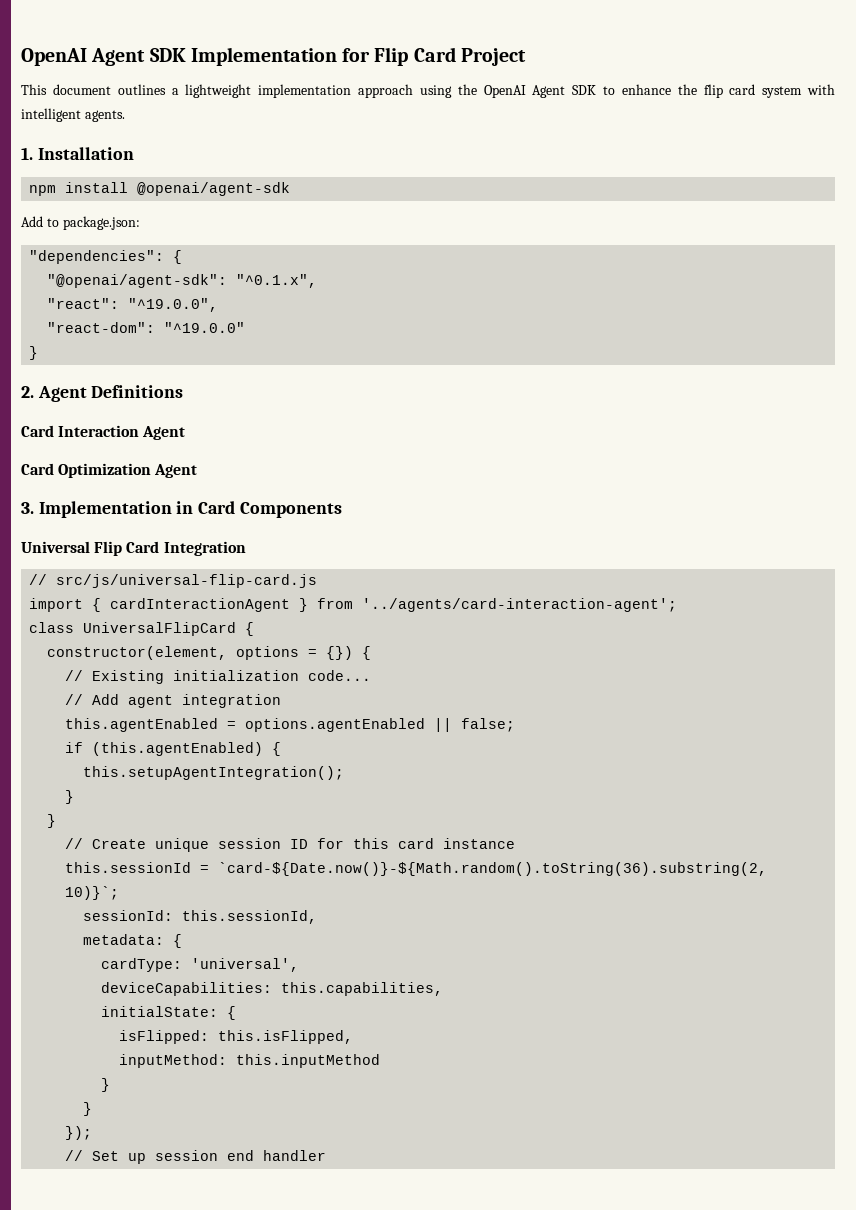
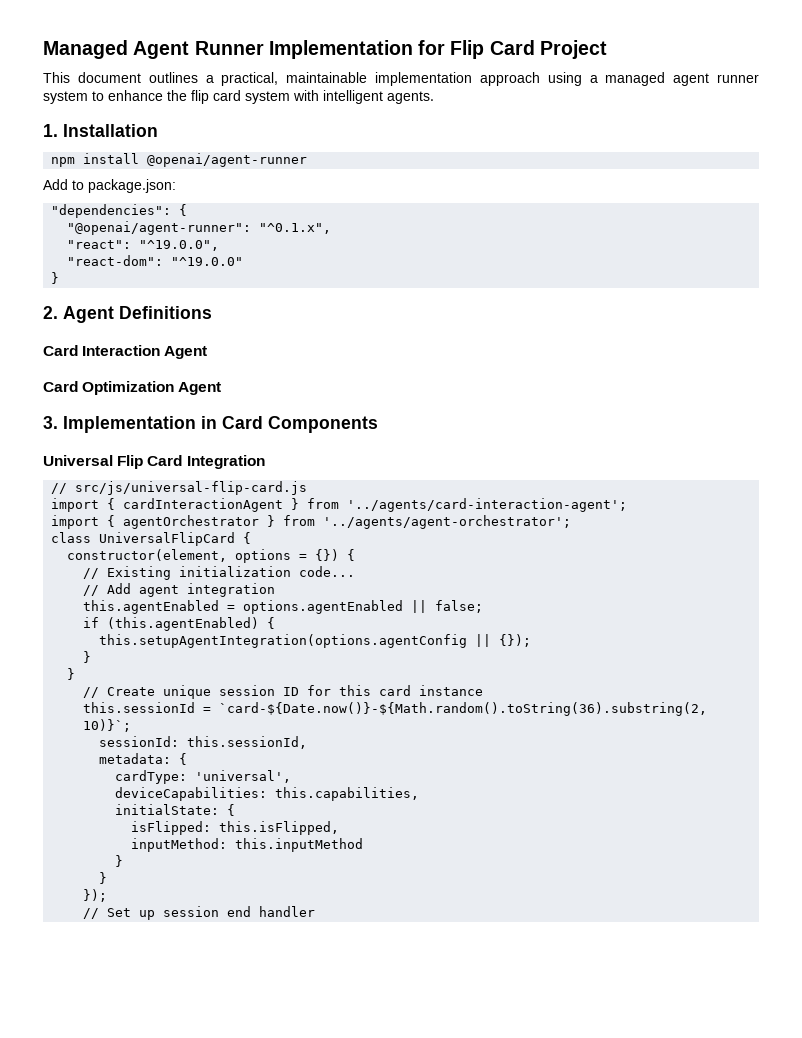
- OpenAI Agent SDK Implementation for Flip Card Project
+ Managed Agent Runner Implementation for Flip Card Project
- This document outlines a lightweight implementation approach using the OpenAI Agent SDK to enhance the flip card system with intelligent agents.
+ This document outlines a practical, maintainable implementation approach using a managed agent runner system to enhance the flip card system with intelligent agents.
- npm install @openai/agent-sdk
+ npm install @openai/agent-runner
- "@openai/agent-sdk": "^0.1.x",
+ "@openai/agent-runner": "^0.1.x",
+ import { agentOrchestrator } from '../agents/agent-orchestrator';
- this.setupAgentIntegration();
+ this.setupAgentIntegration(options.agentConfig || {});

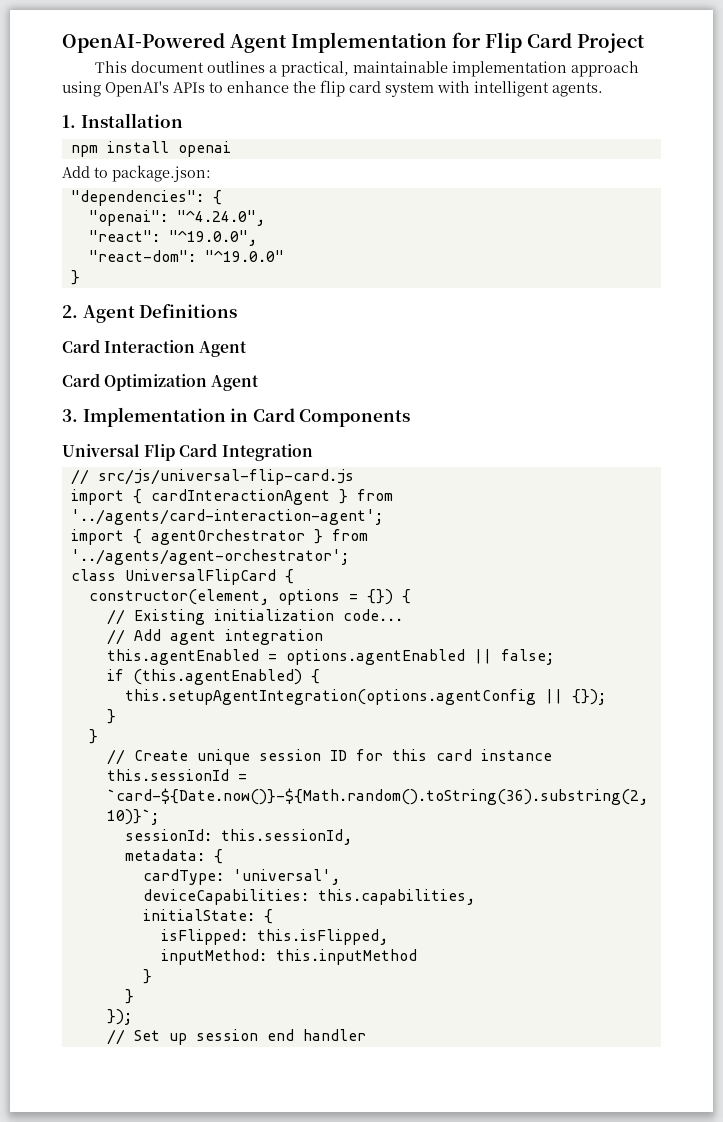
- Managed Agent Runner Implementation for Flip Card Project
+ OpenAI-Powered Agent Implementation for Flip Card Project
- This document outlines a practical, maintainable implementation approach using a managed agent runner system to enhance the flip card system with intelligent agents.
+ This document outlines a practical, maintainable implementation approach using OpenAI's APIs to enhance the flip card system with intelligent agents.
- npm install @openai/agent-runner
+ npm install openai
- "@openai/agent-runner": "^0.1.x",
+ "openai": "^4.24.0",

